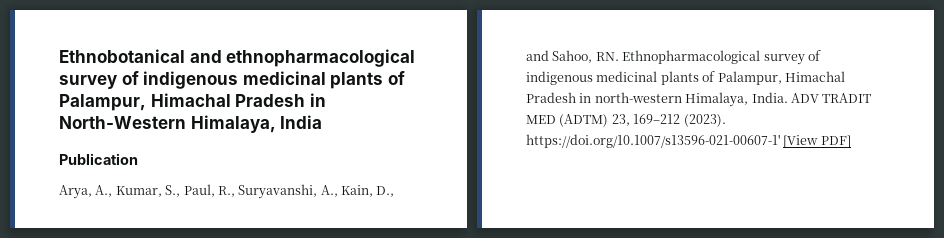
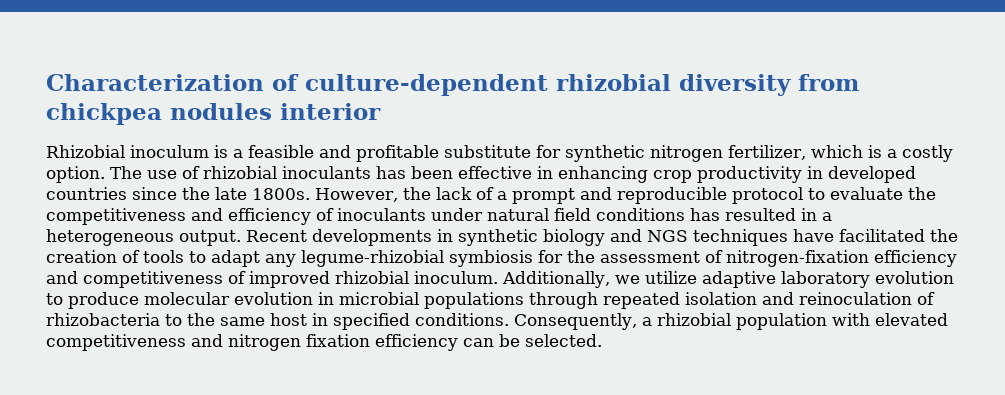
- Ethnobotanical and ethnopharmacological survey of indigenous medicinal plants of Palampur, Himachal Pradesh in North‑Western Himalaya, India
- Publication
- Arya, A., Kumar, S., Paul, R., Suryavanshi, A., Kain, D., and Sahoo, RN. Ethnopharmacological survey of indigenous medicinal plants of Palampur, Himachal Pradesh in north-western Himalaya, India. ADV TRADIT MED (ADTM) 23, 169–212 (2023). https://doi.org/10.1007/s13596-021-00607-1' [View PDF]
+ Characterization of culture‑dependent rhizobial diversity from chickpea nodules interior
+ Rhizobial inoculum is a feasible and profitable substitute for synthetic nitrogen fertilizer, which is a costly option. The use of rhizobial inoculants has been effective in enhancing crop productivity in developed countries since the late 1800s. However, the lack of a prompt and reproducible protocol to evaluate the competitiveness and efficiency of inoculants under natural field conditions has resulted in a heterogeneous output. Recent developments in synthetic biology and NGS techniques have facilitated the creation of tools to adapt any legume-rhizobial symbiosis for the assessment of nitrogen-fixation efficiency and competitiveness of improved rhizobial inoculum. Additionally, we utilize adaptive laboratory evolution to produce molecular evolution in microbial populations through repeated isolation and reinoculation of rhizobacteria to the same host in specified conditions. Consequently, a rhizobial population with elevated competitiveness and nitrogen fixation efficiency can be selected.

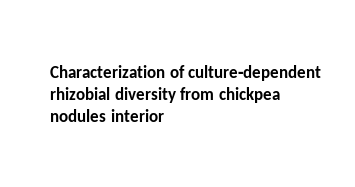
- Rhizobial inoculum is a feasible and profitable substitute for synthetic nitrogen fertilizer, which is a costly option. The use of rhizobial inoculants has been effective in enhancing crop productivity in developed countries since the late 1800s. However, the lack of a prompt and reproducible protocol to evaluate the competitiveness and efficiency of inoculants under natural field conditions has resulted in a heterogeneous output. Recent developments in synthetic biology and NGS techniques have facilitated the creation of tools to adapt any legume-rhizobial symbiosis for the assessment of nitrogen-fixation efficiency and competitiveness of improved rhizobial inoculum. Additionally, we utilize adaptive laboratory evolution to produce molecular evolution in microbial populations through repeated isolation and reinoculation of rhizobacteria to the same host in specified conditions. Consequently, a rhizobial population with elevated competitiveness and nitrogen fixation efficiency can be selected.

